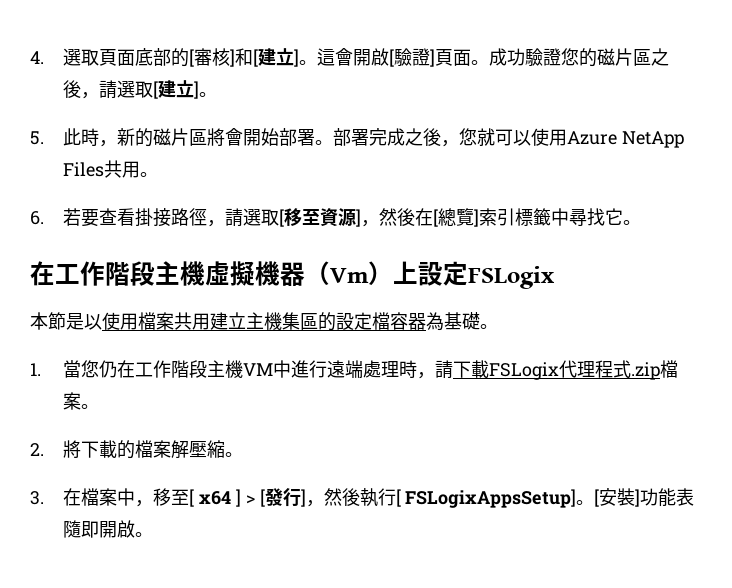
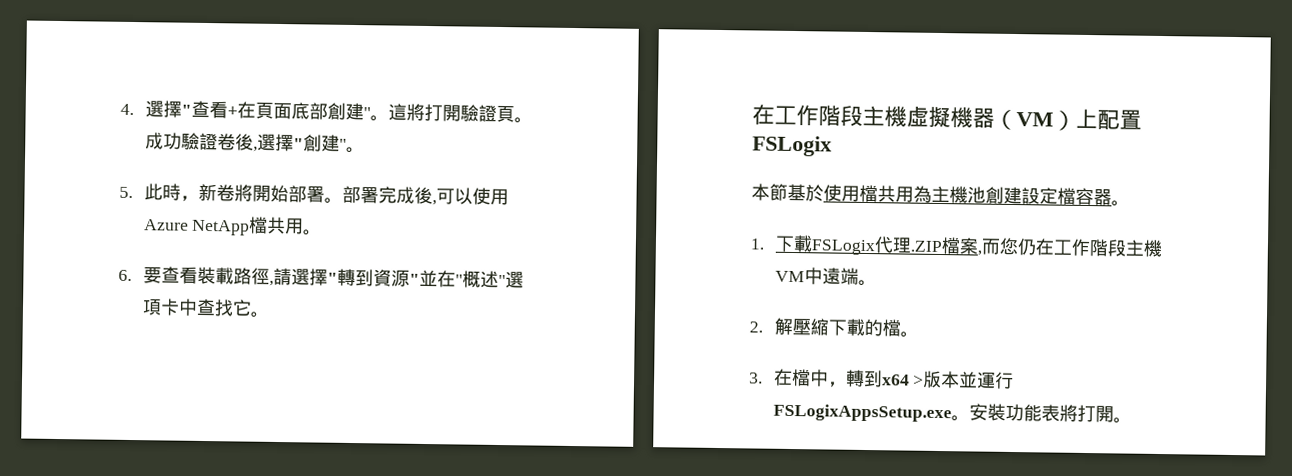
- 4.選取頁面底部的[審核]和[建立]。這會開啟[驗證]頁面。成功驗證您的磁片區之後，請選取[建立]。
+ 4.選擇"查看+在頁面底部創建"。這將打開驗證頁。成功驗證卷後,選擇"創建"。
- 5.此時，新的磁片區將會開始部署。
+ 5.此時，新卷將開始部署。
- 部署完成之後，您就可以使用Azure NetApp Files共用。
+ 部署完成後,可以使用Azure NetApp檔共用。
- 6.若要查看掛接路徑，請選取[移至資源]，然後在[總覽]索引標籤中尋找它。
+ 6.要查看裝載路徑,請選擇"轉到資源"並在"概述"選項卡中查找它。
- 在工作階段主機虛擬機器（Vm）上設定FSLogix
+ 在工作階段主機虛擬機器（VM）上配置FSLogix
- 本節是以使用檔案共用建立主機集區的設定檔容器為基礎。
+ 本節基於使用檔共用為主機池創建設定檔容器。
- 1.當您仍在工作階段主機VM中進行遠端處理時，請下載FSLogix代理程式.zip檔案。
+ 1.下載FSLogix代理.ZIP檔案,而您仍在工作階段主機VM中遠端。
- 2.將下載的檔案解壓縮。
+ 2.解壓縮下載的檔。
- 3.在檔案中，移至[ x64 ] > [發行]，然後執行[ FSLogixAppsSetup]。[安裝]功能表隨即開啟。
+ 3.在檔中，轉到x64 >版本並運行FSLogixAppsSetup.exe。安裝功能表將打開。

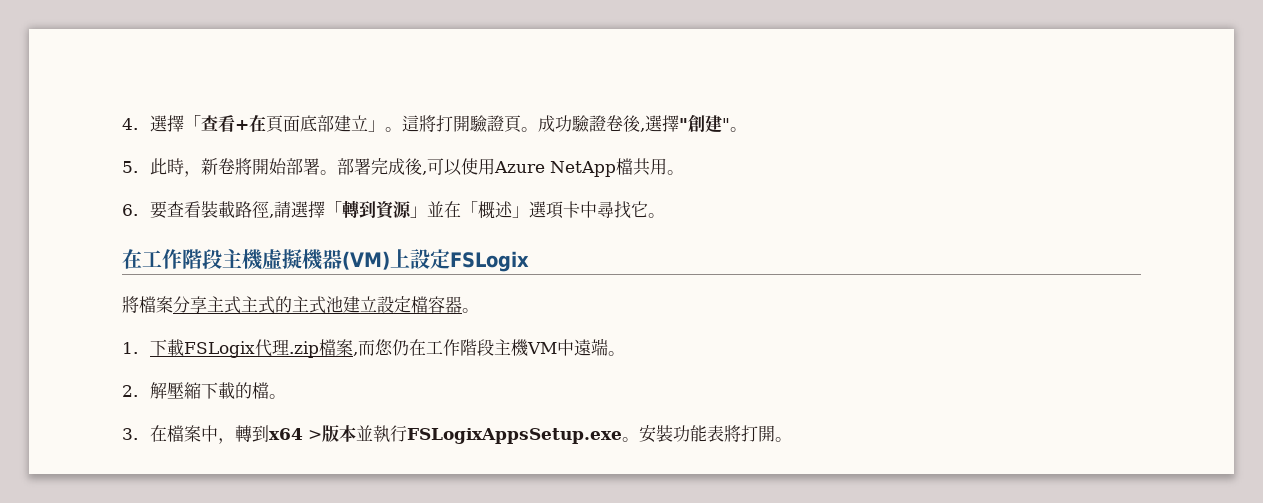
- 4.選擇"查看+在頁面底部創建"。
+ 4.選擇「查看+在頁面底部建立」。
- 6.要查看裝載路徑,請選擇"轉到資源"並在"概述"選項卡中查找它。
+ 6.要查看裝載路徑,請選擇「轉到資源」並在「概述」選項卡中尋找它。
- 在工作階段主機虛擬機器（VM）上配置FSLogix
- 本節基於使用檔共用為主機池創建設定檔容器。
+ 在工作階段主機虛擬機器(VM)上設定FSLogix
+ 將檔案分享主式主式的主式池建立設定檔容器。
- 1.下載FSLogix代理.ZIP檔案,而您仍在工作階段主機VM中遠端。
+ 1.下載FSLogix代理.zip檔案,而您仍在工作階段主機VM中遠端。
- 3.在檔中，轉到x64 >版本並運行FSLogixAppsSetup.exe。
+ 3.在檔案中，轉到x64 >版本並執行FSLogixAppsSetup.exe。

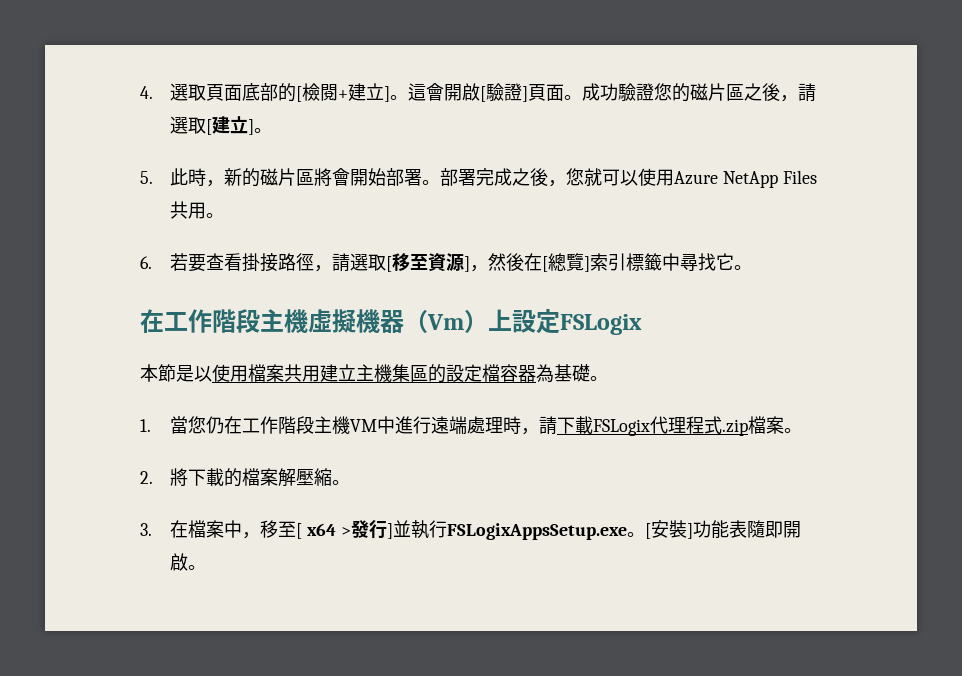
- 4.選擇「查看+在頁面底部建立」。這將打開驗證頁。成功驗證卷後,選擇"創建"。
+ 4.選取頁面底部的[檢閱+建立]。這會開啟[驗證]頁面。成功驗證您的磁片區之後，請選取[建立]。
- 5.此時，新卷將開始部署。
+ 5.此時，新的磁片區將會開始部署。
- 部署完成後,可以使用Azure NetApp檔共用。
+ 部署完成之後，您就可以使用Azure NetApp Files共用。
- 6.要查看裝載路徑,請選擇「轉到資源」並在「概述」選項卡中尋找它。
+ 6.若要查看掛接路徑，請選取[移至資源]，然後在[總覽]索引標籤中尋找它。
- 在工作階段主機虛擬機器(VM)上設定FSLogix
+ 在工作階段主機虛擬機器（Vm）上設定FSLogix
- 將檔案分享主式主式的主式池建立設定檔容器。
+ 本節是以使用檔案共用建立主機集區的設定檔容器為基礎。
- 1.下載FSLogix代理.zip檔案,而您仍在工作階段主機VM中遠端。
+ 1.當您仍在工作階段主機VM中進行遠端處理時，請下載FSLogix代理程式.zip檔案。
- 2.解壓縮下載的檔。
+ 2.將下載的檔案解壓縮。
- 3.在檔案中，轉到x64 >版本並執行FSLogixAppsSetup.exe。安裝功能表將打開。
+ 3.在檔案中，移至[ x64 >發行]並執行FSLogixAppsSetup.exe。[安裝]功能表隨即開啟。

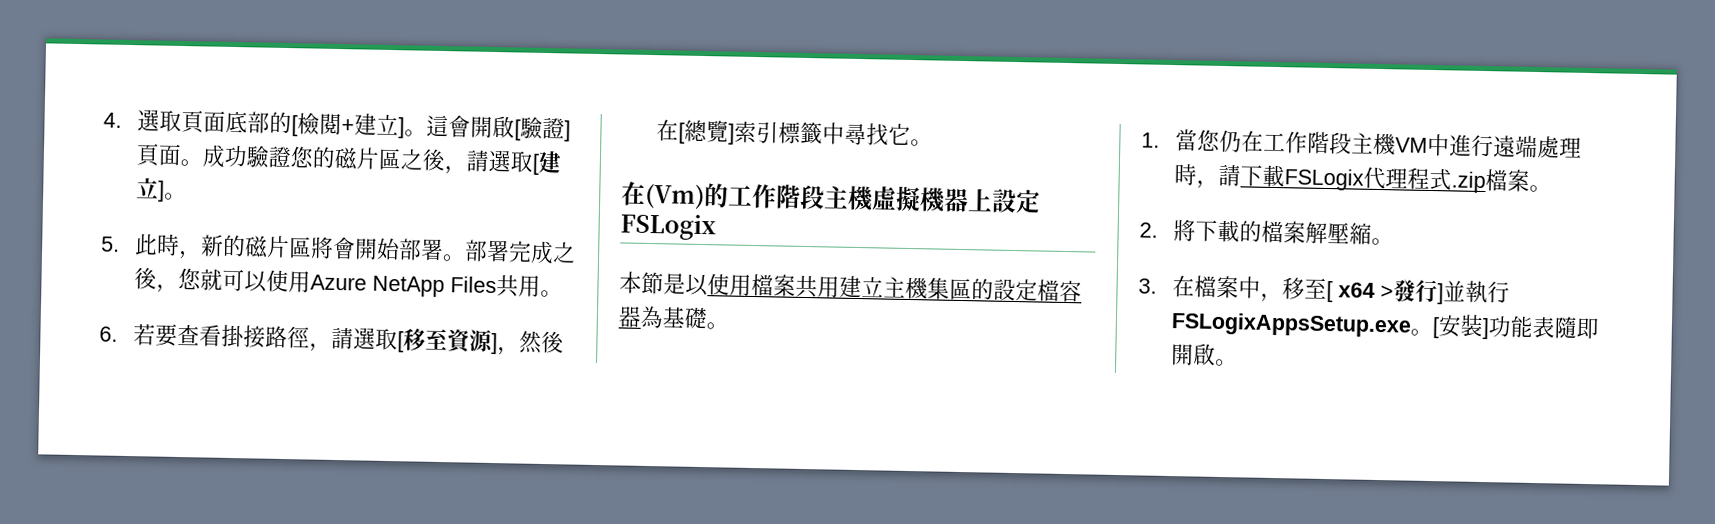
- 在工作階段主機虛擬機器（Vm）上設定FSLogix
+ 在(Vm)的工作階段主機虛擬機器上設定FSLogix

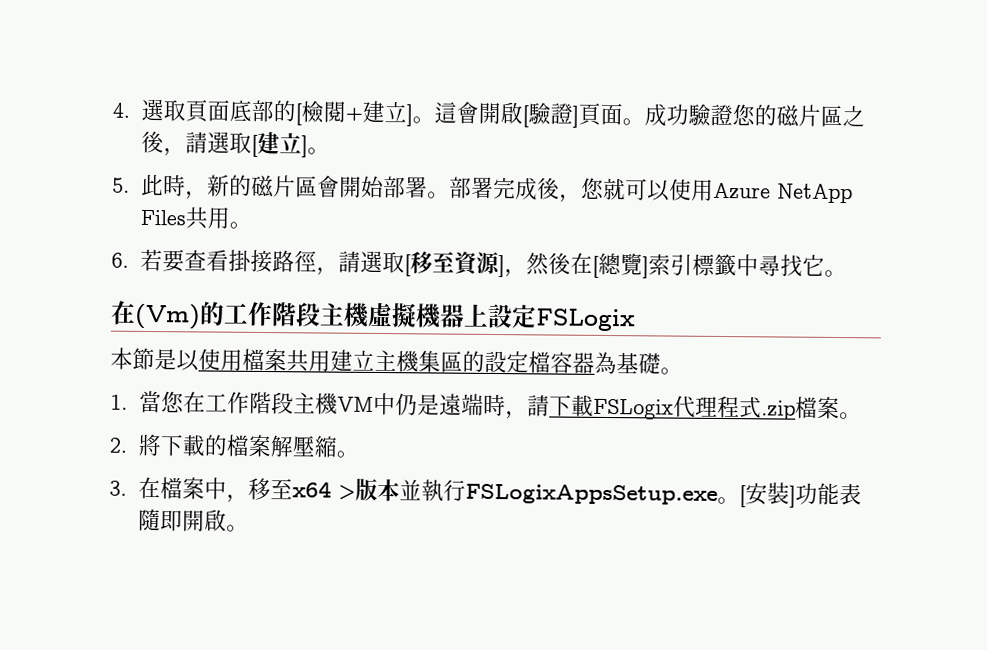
- 5.此時，新的磁片區將會開始部署。
+ 5.此時，新的磁片區會開始部署。
- 部署完成之後，您就可以使用Azure NetApp Files共用。
+ 部署完成後，您就可以使用Azure NetApp Files共用。
- 1.當您仍在工作階段主機VM中進行遠端處理時，請下載FSLogix代理程式.zip檔案。
+ 1.當您在工作階段主機VM中仍是遠端時，請下載FSLogix代理程式.zip檔案。
- 3.在檔案中，移至[ x64 >發行]並執行FSLogixAppsSetup.exe。
+ 3.在檔案中，移至x64 >版本並執行FSLogixAppsSetup.exe。

